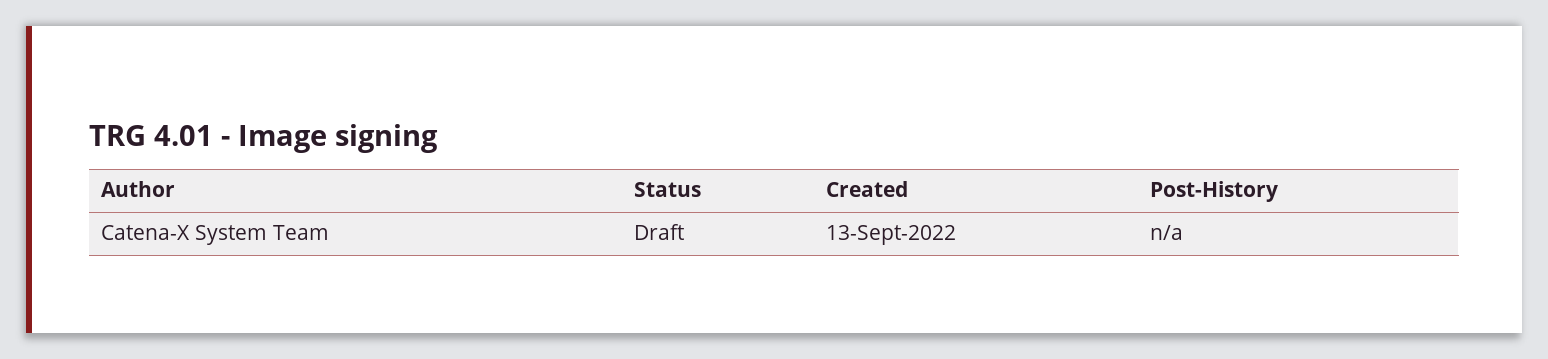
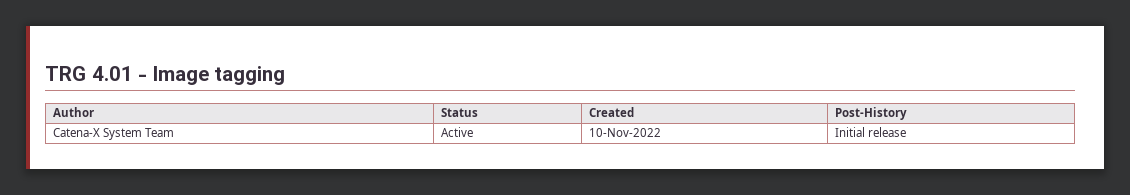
- TRG 4.01 - Image signing
+ TRG 4.01 - Image tagging
- Catena-X System Team | Draft | 13-Sept-2022 | n/a
+ Catena-X System Team | Active | 10-Nov-2022 | Initial release

